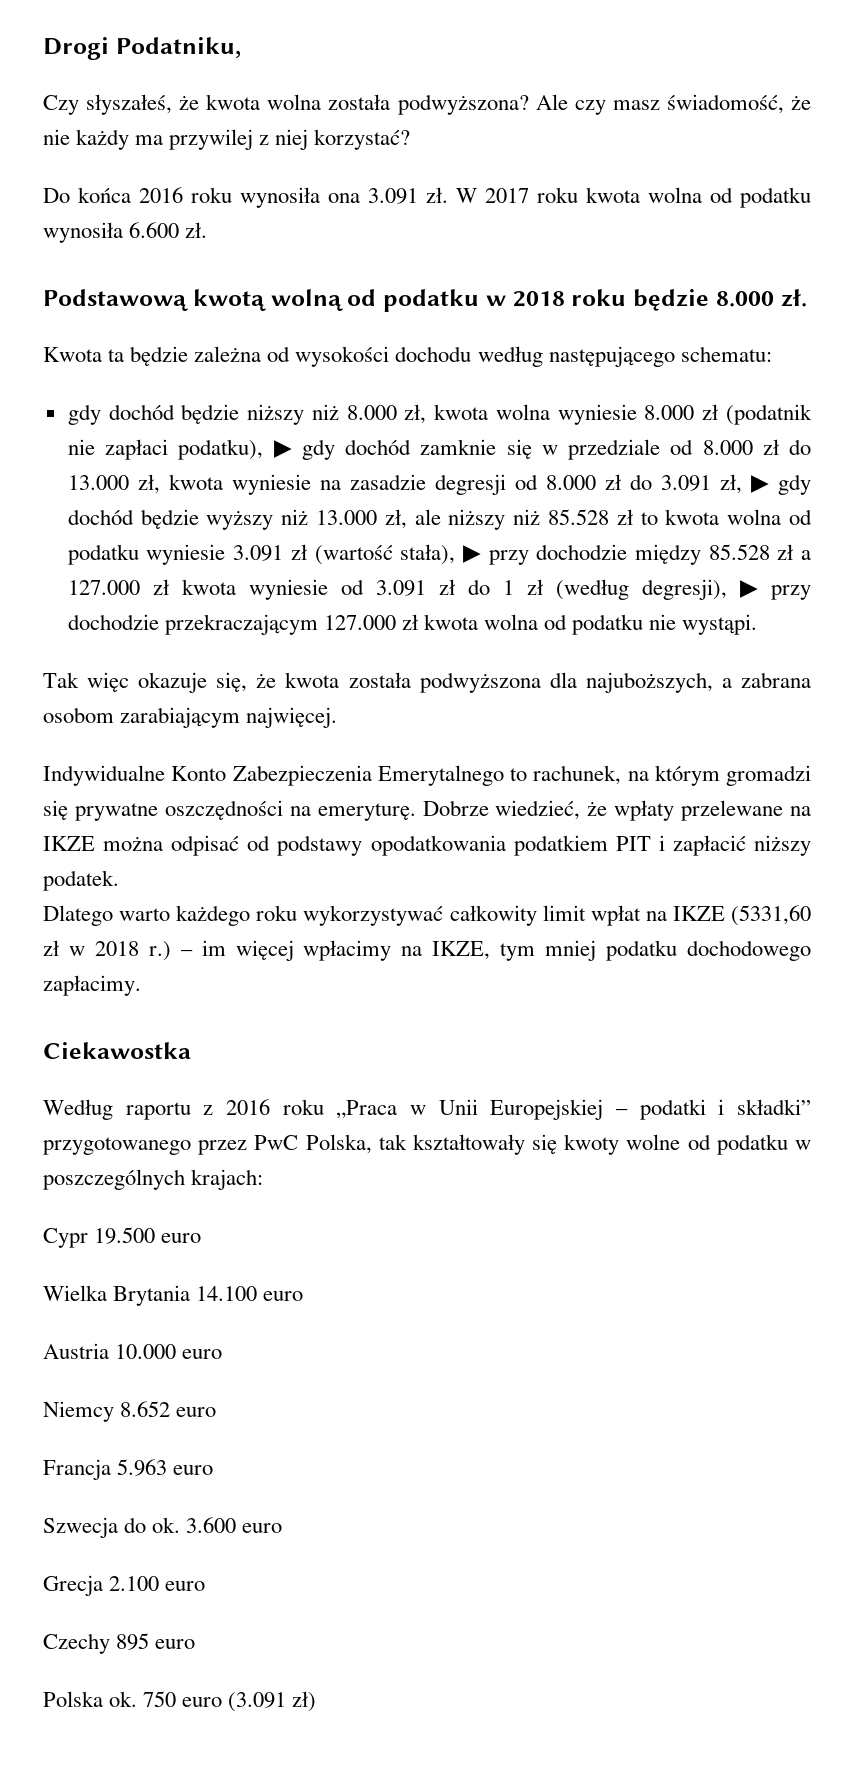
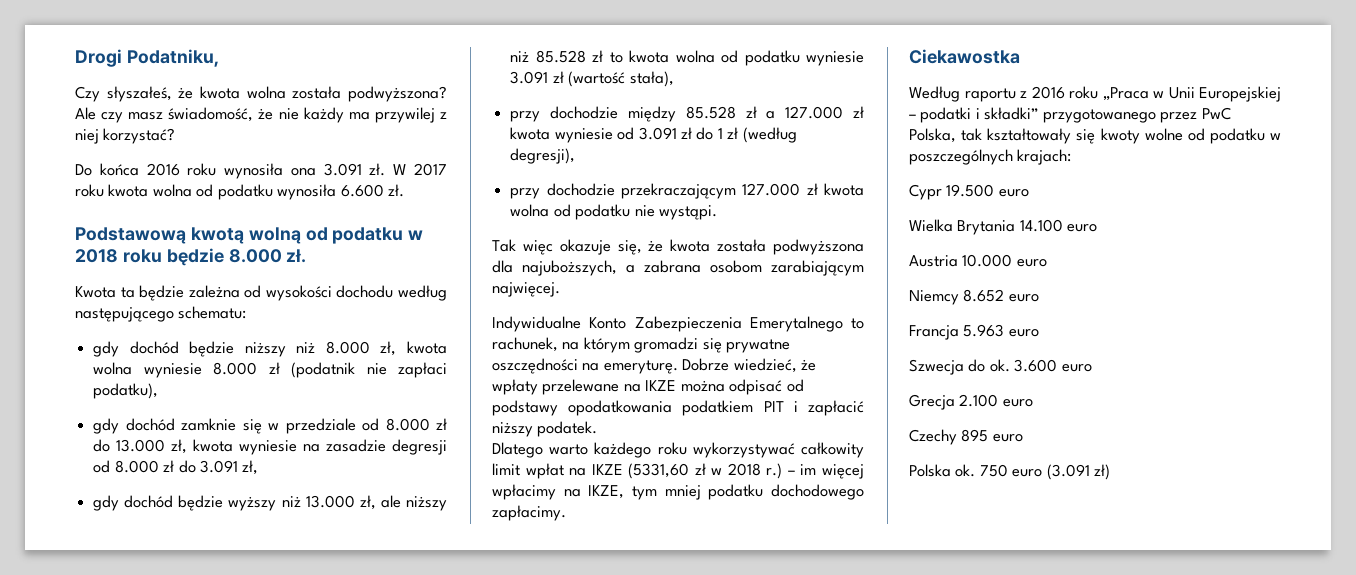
- gdy dochód będzie niższy niż 8.000 zł, kwota wolna wyniesie 8.000 zł (podatnik nie zapłaci podatku), ▶ gdy dochód zamknie się w przedziale od 8.000 zł do 13.000 zł, kwota wyniesie na zasadzie degresji od 8.000 zł do 3.091 zł, ▶ gdy dochód będzie wyższy niż 13.000 zł, ale niższy niż 85.528 zł to kwota wolna od podatku wyniesie 3.091 zł (wartość stała), ▶ przy dochodzie między 85.528 zł a 127.000 zł kwota wyniesie od 3.091 zł do 1 zł (według degresji), ▶ przy dochodzie przekraczającym 127.000 zł kwota wolna od podatku nie wystąpi.
+ gdy dochód będzie niższy niż 8.000 zł, kwota wolna wyniesie 8.000 zł (podatnik nie zapłaci podatku),
+ gdy dochód zamknie się w przedziale od 8.000 zł do 13.000 zł, kwota wyniesie na zasadzie degresji od 8.000 zł do 3.091 zł,
+ gdy dochód będzie wyższy niż 13.000 zł, ale niższy niż 85.528 zł to kwota wolna od podatku wyniesie 3.091 zł (wartość stała),
+ przy dochodzie między 85.528 zł a 127.000 zł kwota wyniesie od 3.091 zł do 1 zł (według degresji),
+ przy dochodzie przekraczającym 127.000 zł kwota wolna od podatku nie wystąpi.

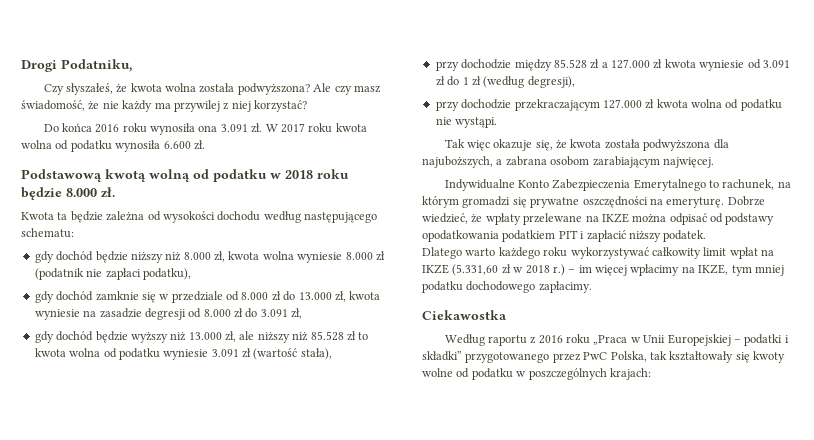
- Dlatego warto każdego roku wykorzystywać całkowity limit wpłat na IKZE (5331,60 zł w 2018 r.)
+ Dlatego warto każdego roku wykorzystywać całkowity limit wpłat na IKZE (5.331,60 zł w 2018 r.)
- Cypr 19.500 euro
- Wielka Brytania 14.100 euro
- Austria 10.000 euro
- Niemcy 8.652 euro
- Francja 5.963 euro
- Szwecja do ok. 3.600 euro
- Grecja 2.100 euro
- Czechy 895 euro
- Polska ok. 750 euro (3.091 zł)

